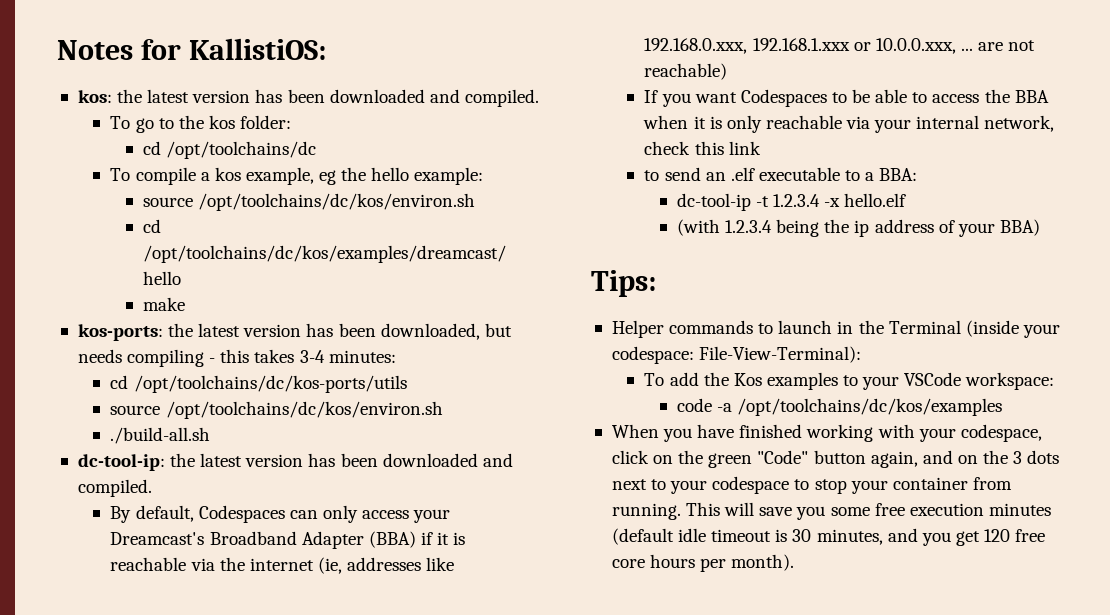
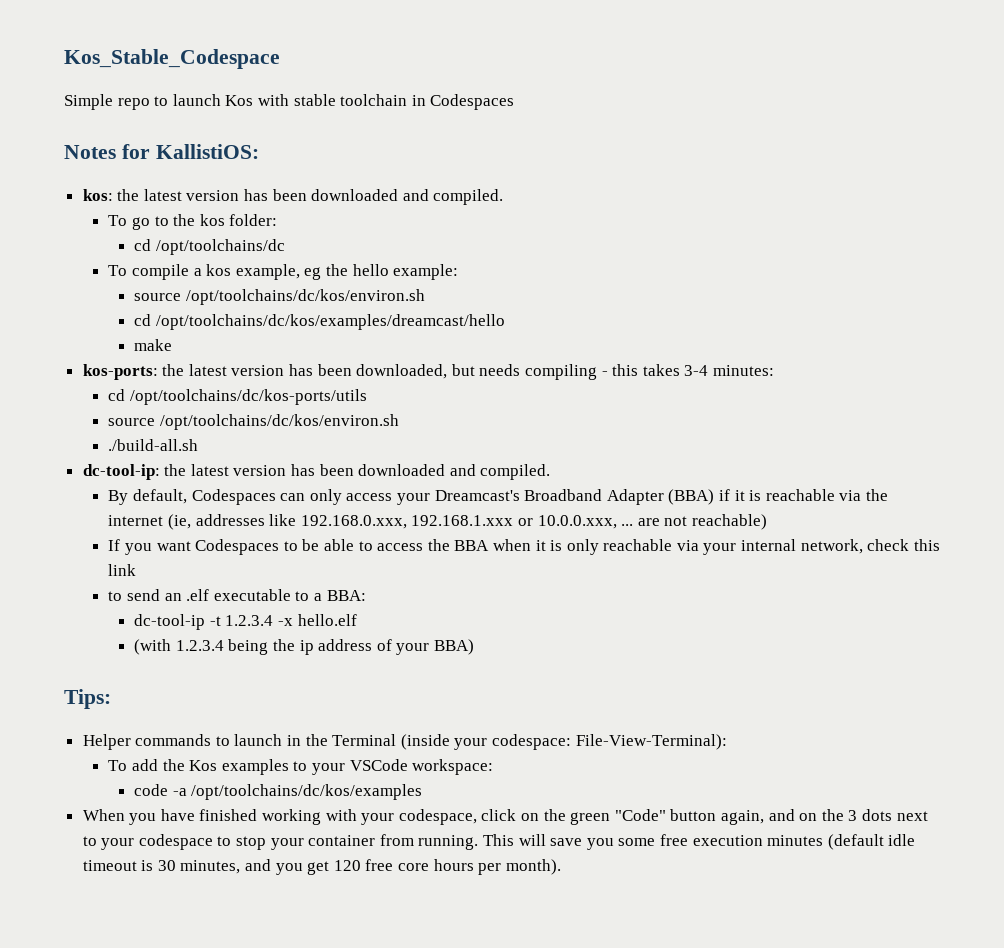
+ Kos_Stable_Codespace
+ Simple repo to launch Kos with stable toolchain in Codespaces

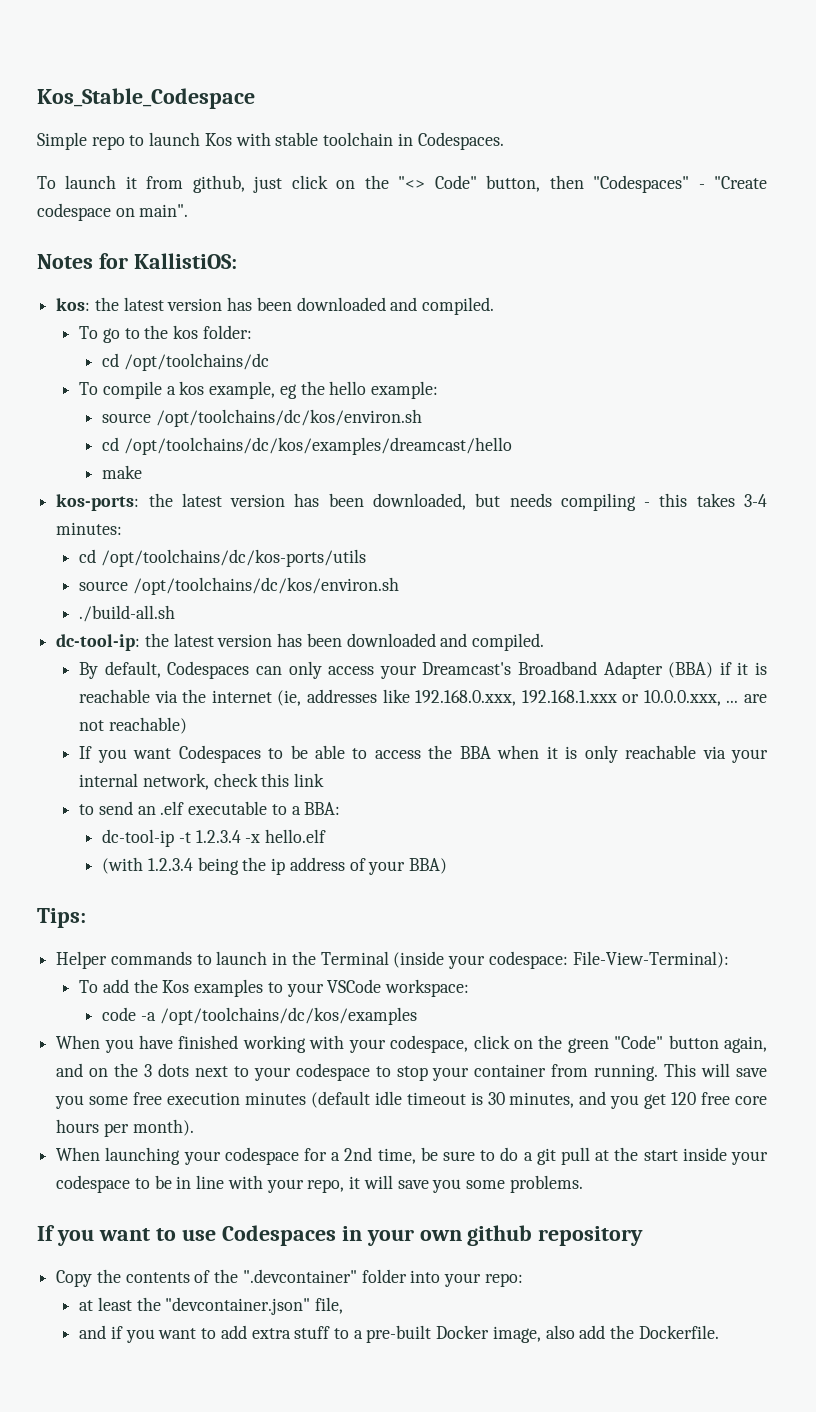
- Simple repo to launch Kos with stable toolchain in Codespaces
+ Simple repo to launch Kos with stable toolchain in Codespaces.
+ To launch it from github, just click on the "<> Code" button, then "Codespaces" - "Create codespace on main".
+ When launching your codespace for a 2nd time, be sure to do a git pull at the start inside your codespace to be in line with your repo, it will save you some problems.
+ If you want to use Codespaces in your own github repository
+ Copy the contents of the ".devcontainer" folder into your repo:
+ at least the "devcontainer.json" file,
+ and if you want to add extra stuff to a pre-built Docker image, also add the Dockerfile.

